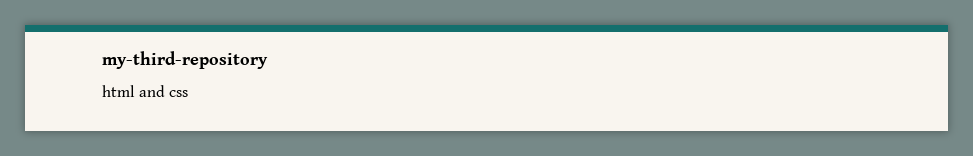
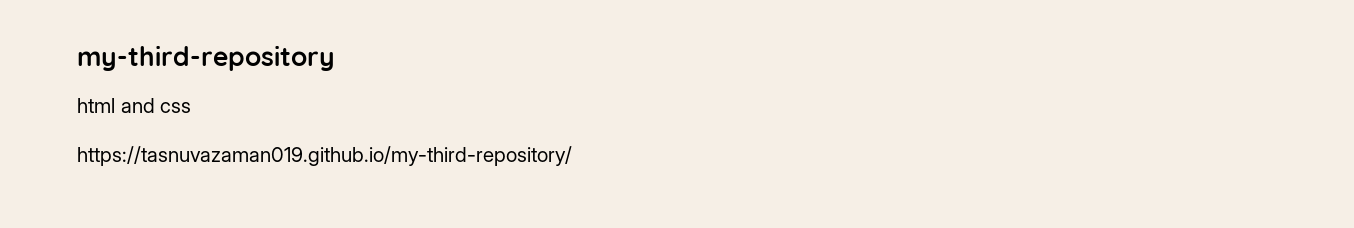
+ https://tasnuvazaman019.github.io/my-third-repository/

